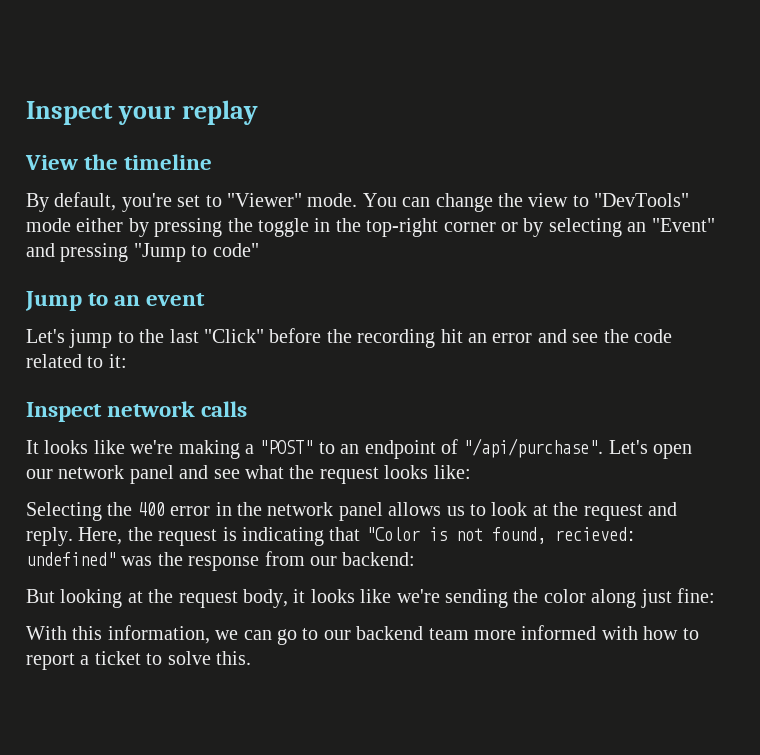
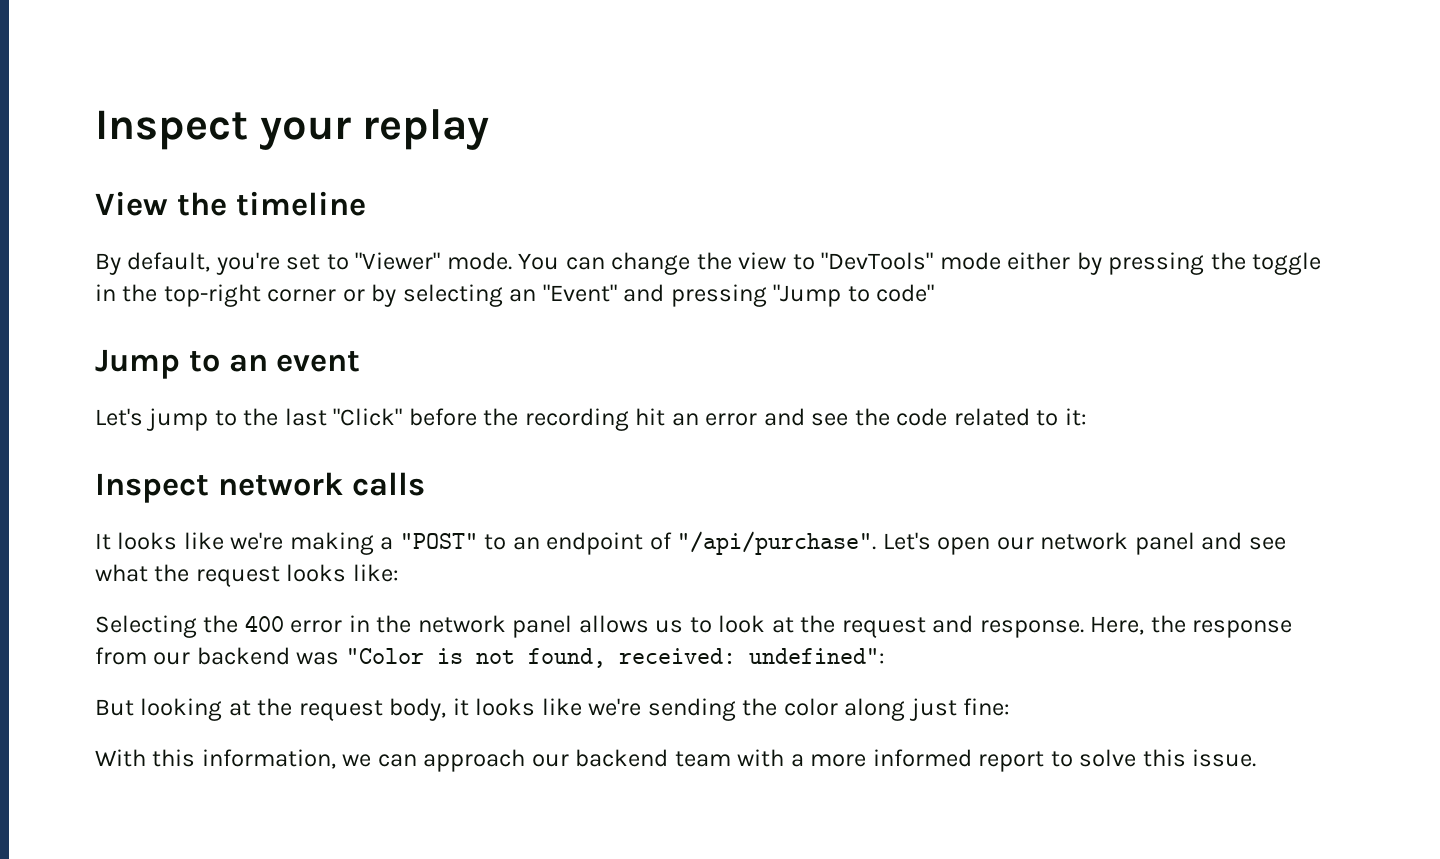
- Selecting the 400 error in the network panel allows us to look at the request and reply.
+ Selecting the 400 error in the network panel allows us to look at the request and response.
- Here, the request is indicating that "Color is not found, recieved: undefined" was the response from our backend:
+ Here, the response from our backend was "Color is not found, received: undefined":
- With this information, we can go to our backend team more informed with how to report a ticket to solve this.
+ With this information, we can approach our backend team with a more informed report to solve this issue.

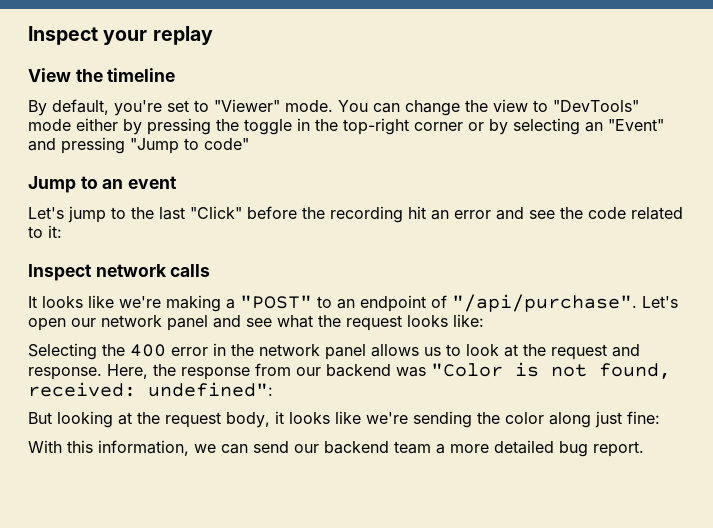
- With this information, we can approach our backend team with a more informed report to solve this issue.
+ With this information, we can send our backend team a more detailed bug report.

